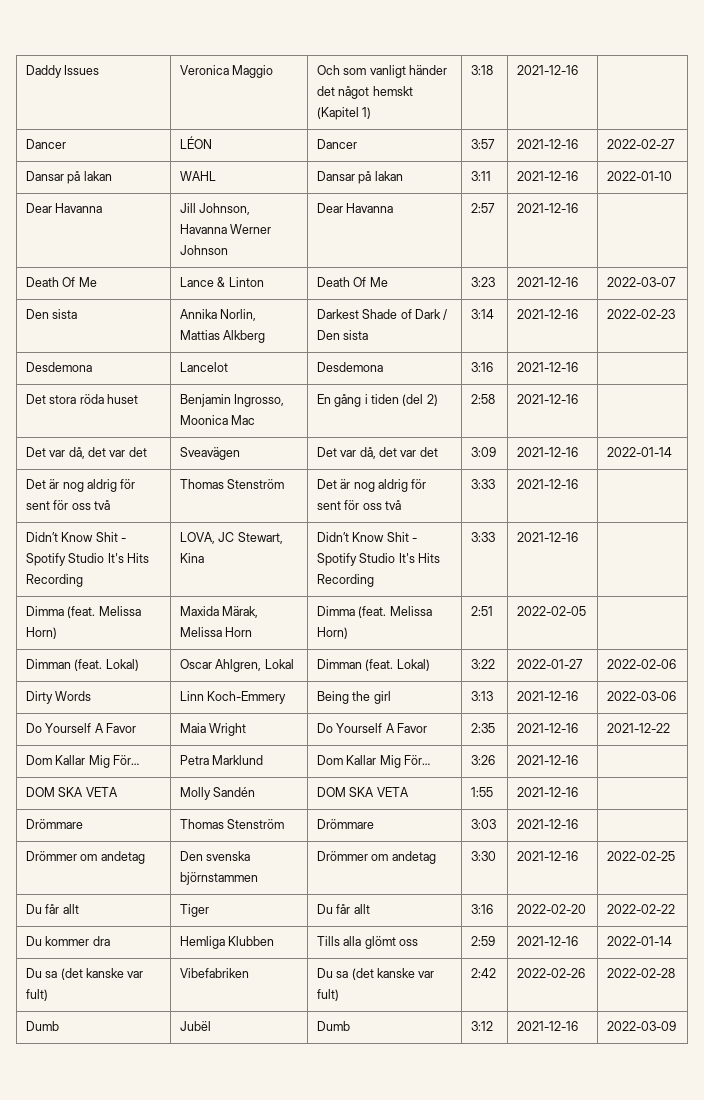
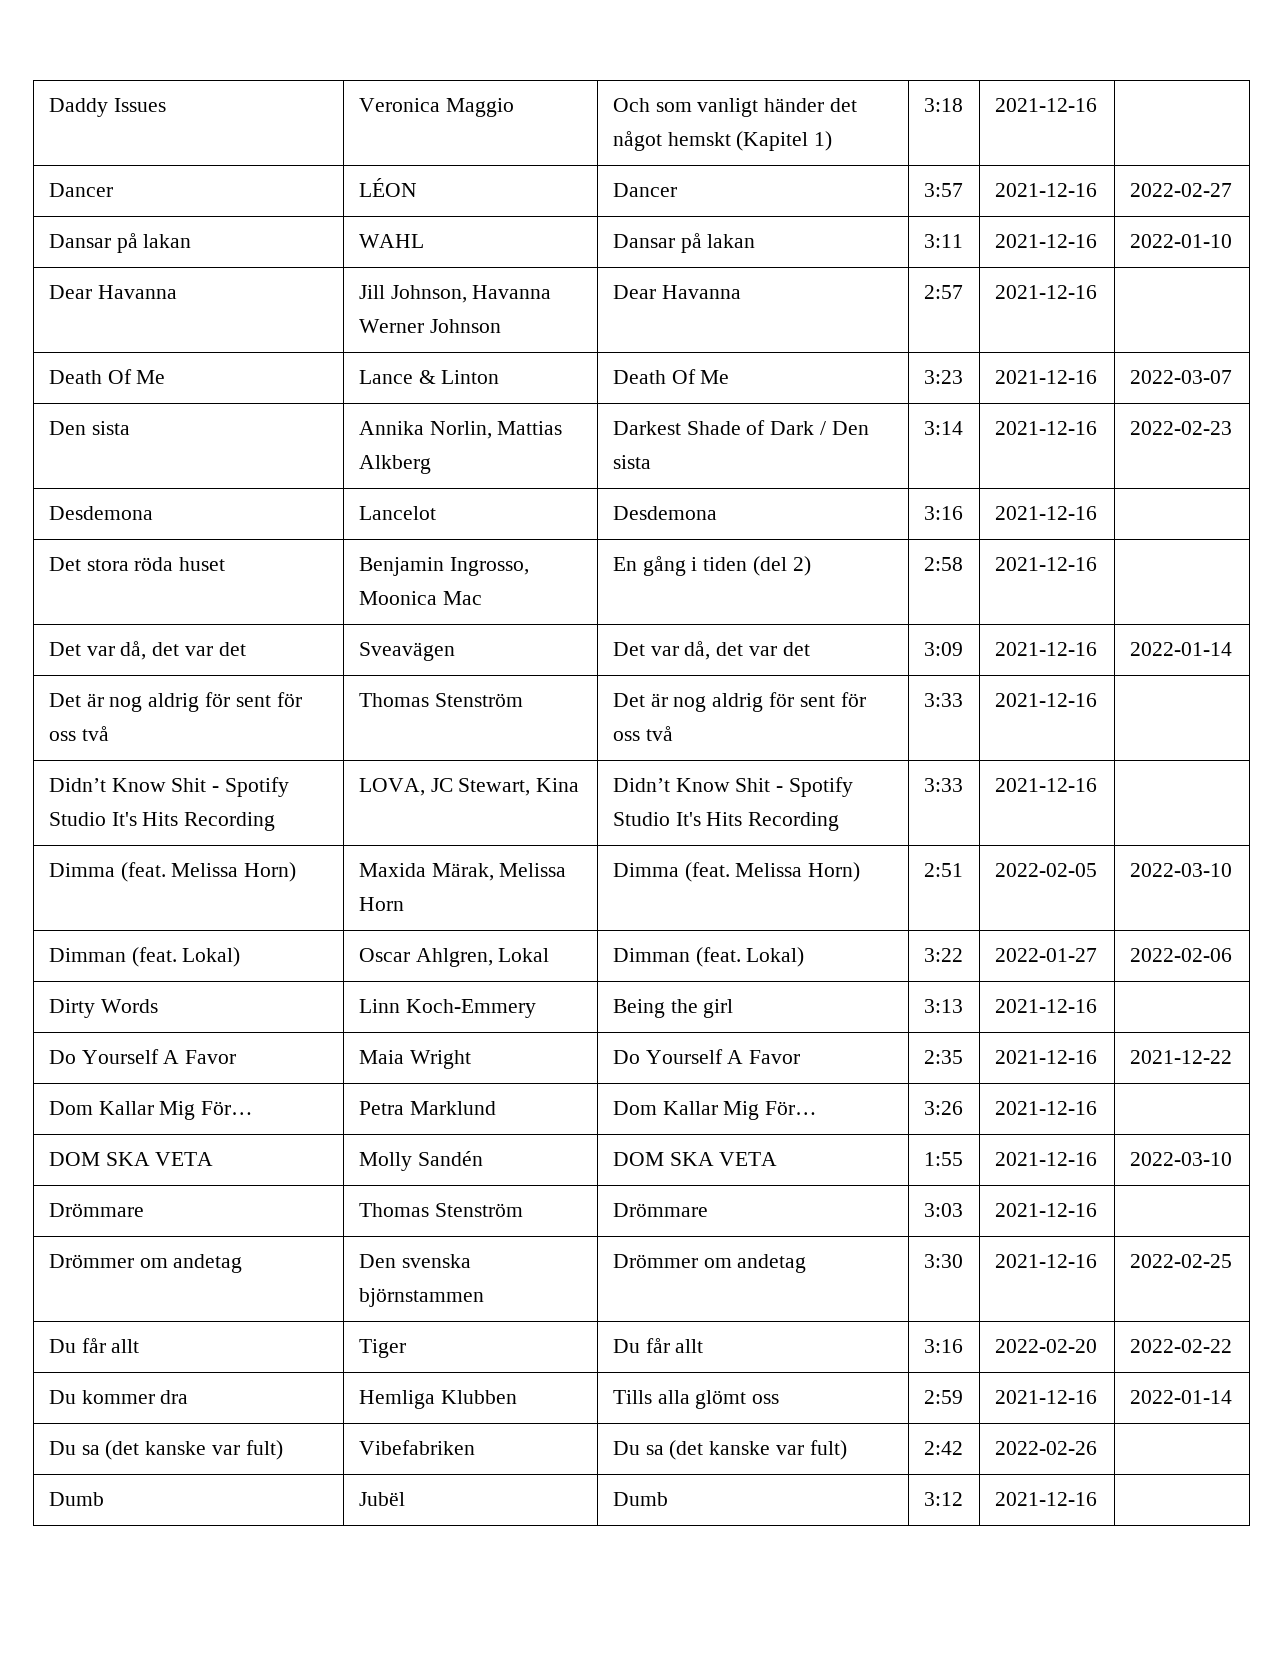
- Dimma (feat. Melissa Horn) | Maxida Märak, Melissa Horn | Dimma (feat. Melissa Horn) | 2:51 | 2022-02-05 |
+ Dimma (feat. Melissa Horn) | Maxida Märak, Melissa Horn | Dimma (feat. Melissa Horn) | 2:51 | 2022-02-05 | 2022-03-10
- Dirty Words | Linn Koch-Emmery | Being the girl | 3:13 | 2021-12-16 | 2022-03-06
+ Dirty Words | Linn Koch-Emmery | Being the girl | 3:13 | 2021-12-16 |
- DOM SKA VETA | Molly Sandén | DOM SKA VETA | 1:55 | 2021-12-16 |
+ DOM SKA VETA | Molly Sandén | DOM SKA VETA | 1:55 | 2021-12-16 | 2022-03-10
- Du sa (det kanske var fult) | Vibefabriken | Du sa (det kanske var fult) | 2:42 | 2022-02-26 | 2022-02-28
+ Du sa (det kanske var fult) | Vibefabriken | Du sa (det kanske var fult) | 2:42 | 2022-02-26 |
- Dumb | Jubël | Dumb | 3:12 | 2021-12-16 | 2022-03-09
+ Dumb | Jubël | Dumb | 3:12 | 2021-12-16 |

